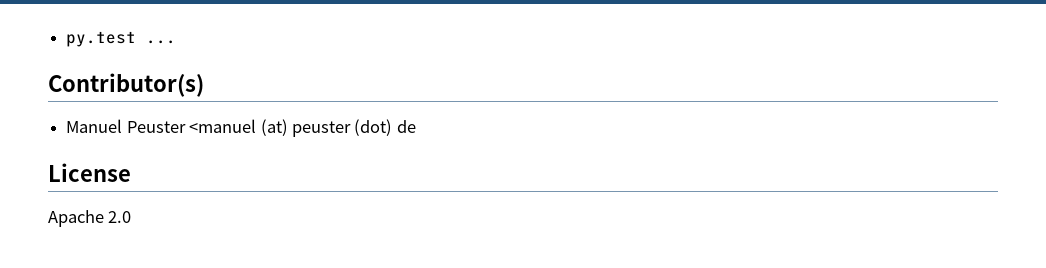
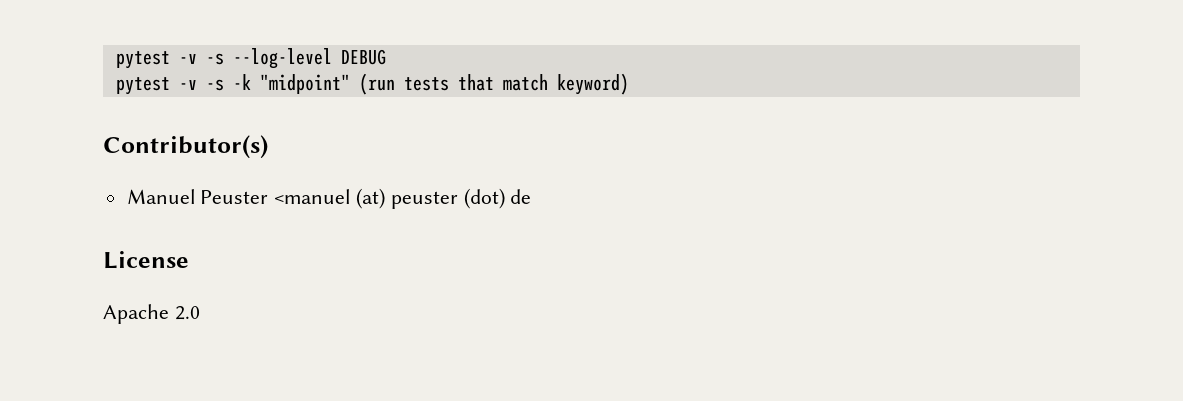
- py.test ...
+ pytest -v -s --log-level DEBUG
+ pytest -v -s -k "midpoint" (run tests that match keyword)

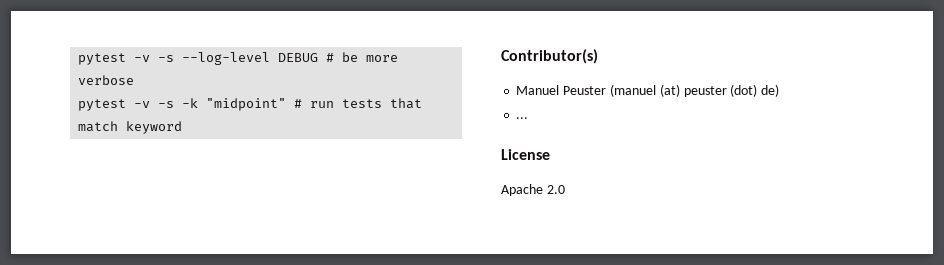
- pytest -v -s --log-level DEBUG
+ pytest -v -s --log-level DEBUG # be more verbose
- pytest -v -s -k "midpoint" (run tests that match keyword)
+ pytest -v -s -k "midpoint" # run tests that match keyword
- Manuel Peuster <manuel (at) peuster (dot) de
+ Manuel Peuster (manuel (at) peuster (dot) de)
+ ...

